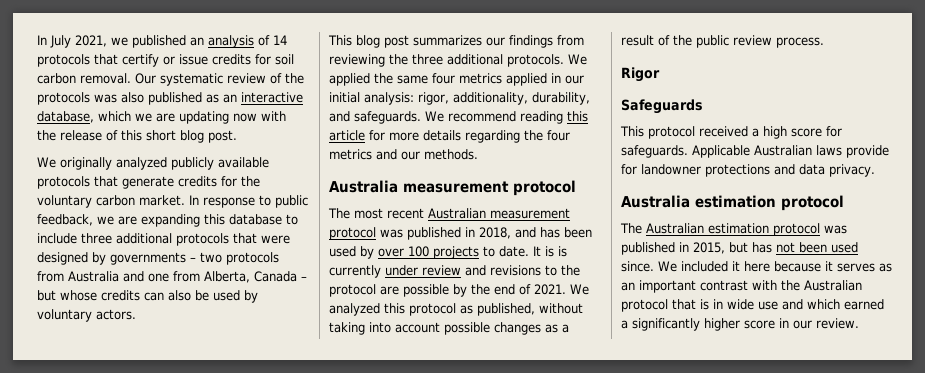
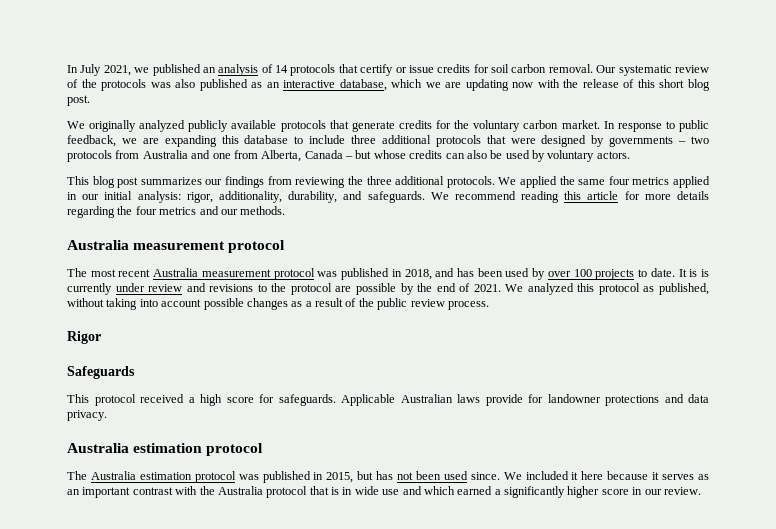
- The most recent Australian measurement protocol was published in 2018, and has been used by over 100 projects to date.
+ The most recent Australia measurement protocol was published in 2018, and has been used by over 100 projects to date.
- The Australian estimation protocol was published in 2015, but has not been used since.
+ The Australia estimation protocol was published in 2015, but has not been used since.
- We included it here because it serves as an important contrast with the Australian protocol that is in wide use and which earned a significantly higher score in our review.
+ We included it here because it serves as an important contrast with the Australia protocol that is in wide use and which earned a significantly higher score in our review.

